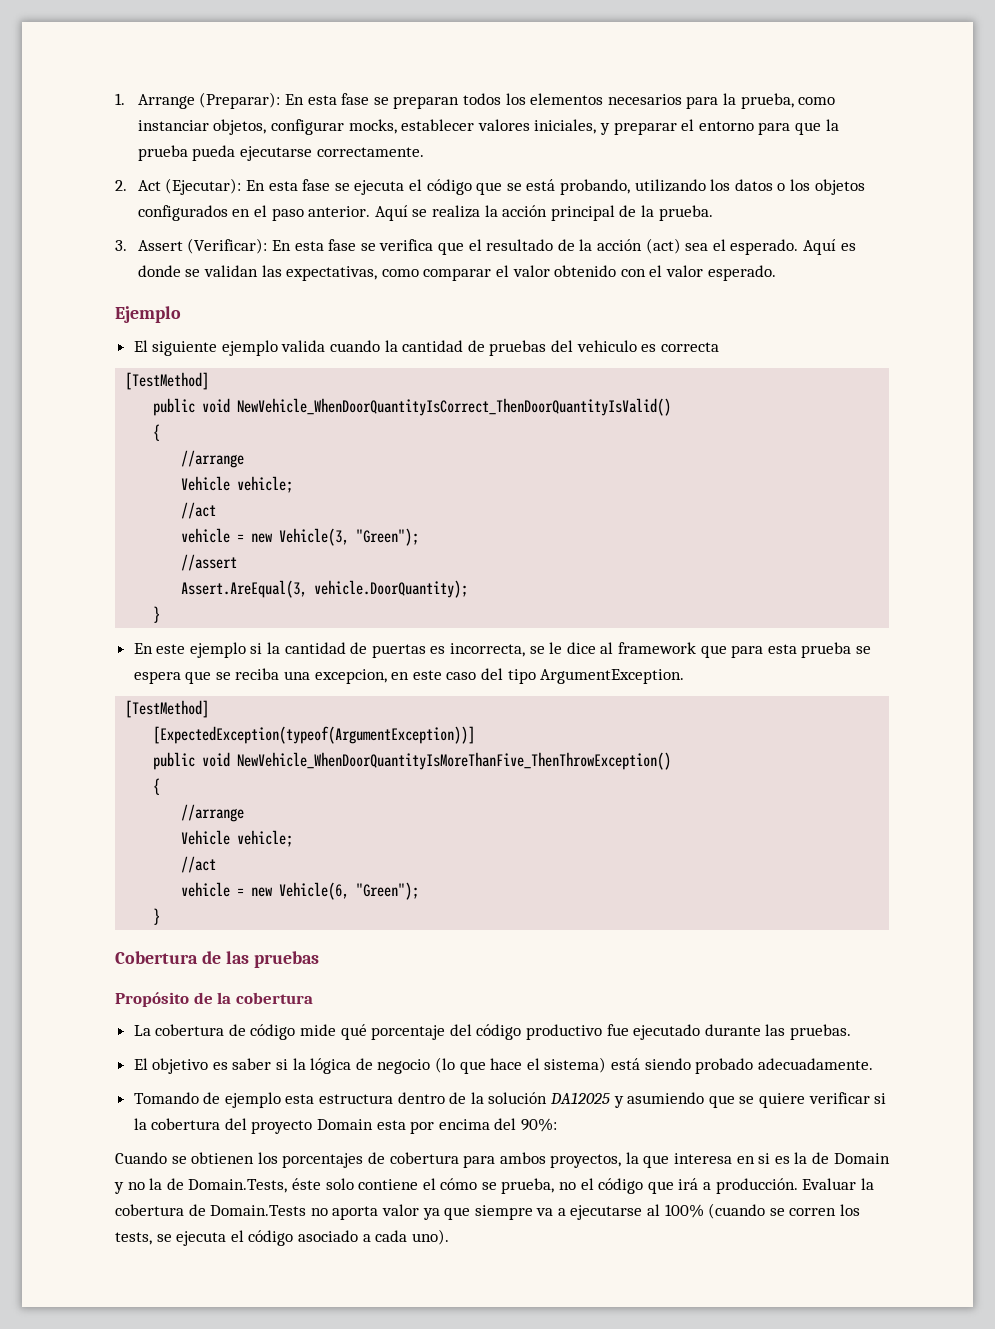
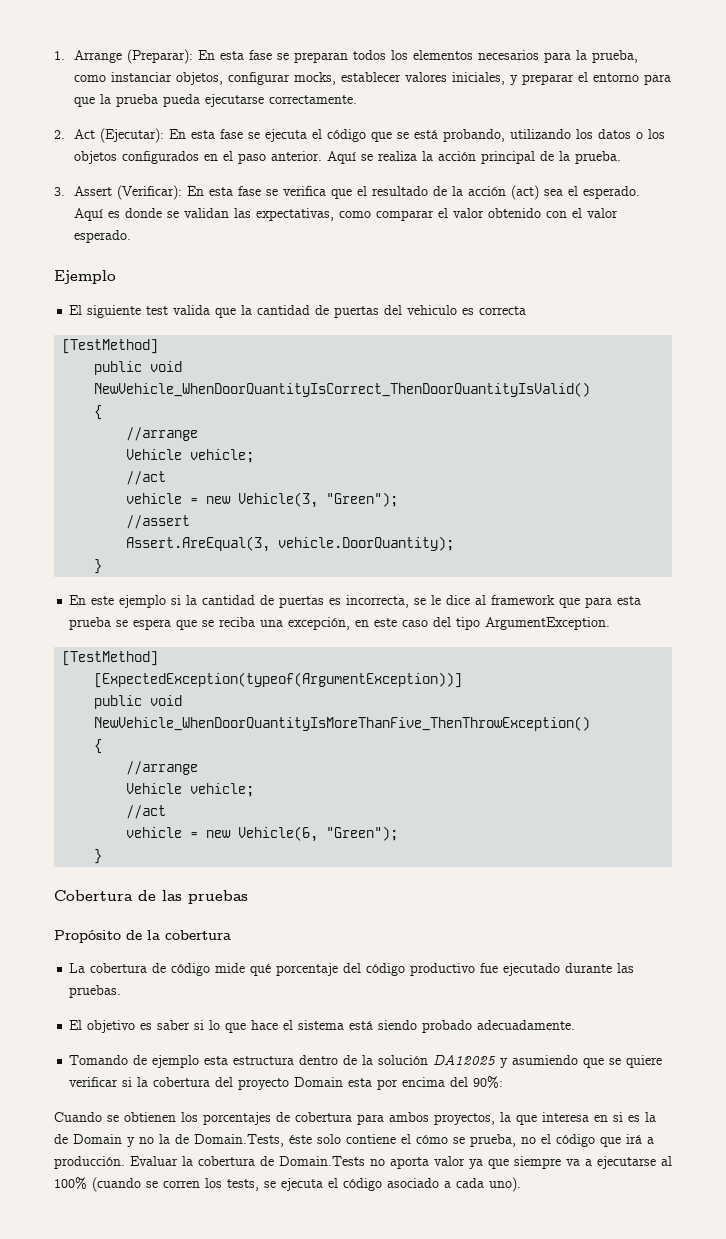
- El siguiente ejemplo valida cuando la cantidad de pruebas del vehiculo es correcta
+ El siguiente test valida que la cantidad de puertas del vehiculo es correcta
- En este ejemplo si la cantidad de puertas es incorrecta, se le dice al framework que para esta prueba se espera que se reciba una excepcion, en este caso del tipo ArgumentException.
+ En este ejemplo si la cantidad de puertas es incorrecta, se le dice al framework que para esta prueba se espera que se reciba una excepción, en este caso del tipo ArgumentException.
- El objetivo es saber si la lógica de negocio (lo que hace el sistema) está siendo probado adecuadamente.
+ El objetivo es saber si lo que hace el sistema está siendo probado adecuadamente.

